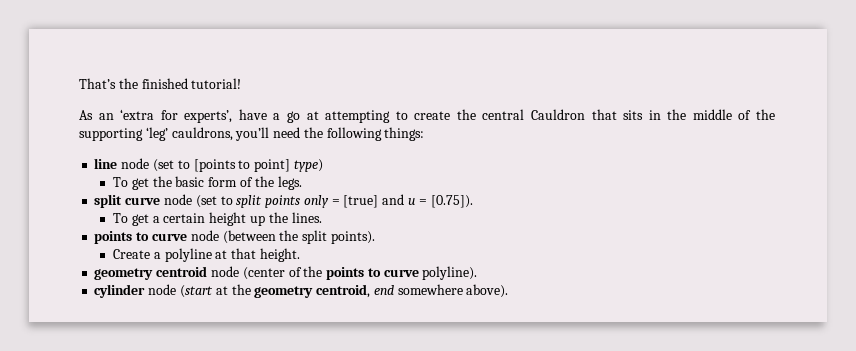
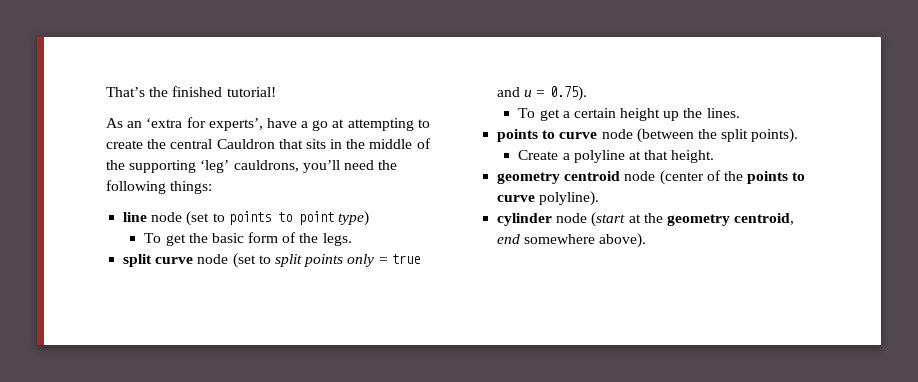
- line node (set to [points to point] type)
+ line node (set to points to point type)
- split curve node (set to split points only = [true] and u = [0.75]).
+ split curve node (set to split points only = true and u = 0.75).

